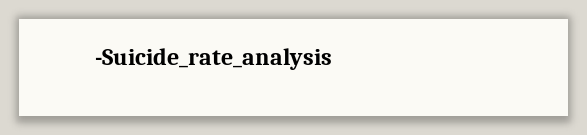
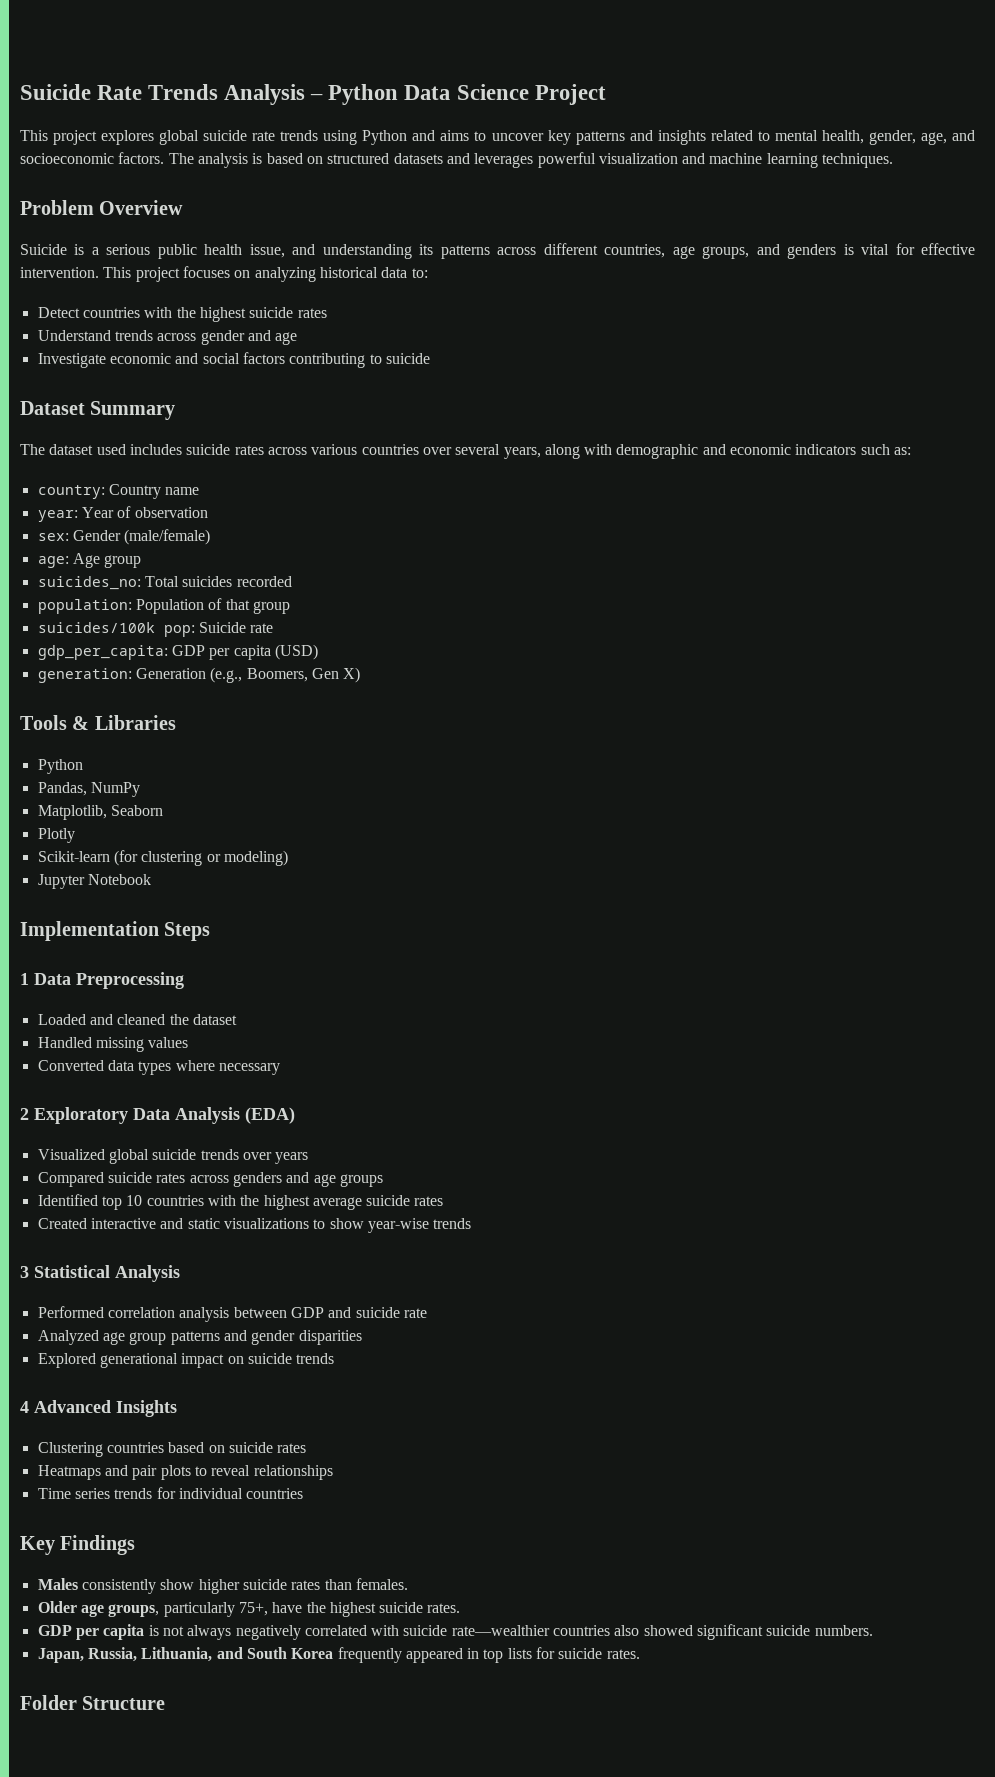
- -Suicide_rate_analysis
+ Suicide Rate Trends Analysis – Python Data Science Project
+ This project explores global suicide rate trends using Python and aims to uncover key patterns and insights related to mental health, gender, age, and socioeconomic factors. The analysis is based on structured datasets and leverages powerful visualization and machine learning techniques.
+ Problem Overview
+ Suicide is a serious public health issue, and understanding its patterns across different countries, age groups, and genders is vital for effective intervention. This project focuses on analyzing historical data to:
+ Detect countries with the highest suicide rates
+ Understand trends across gender and age
+ Investigate economic and social factors contributing to suicide
+ Dataset Summary
+ The dataset used includes suicide rates across various countries over several years, along with demographic and economic indicators such as:
+ country: Country name
+ year: Year of observation
+ sex: Gender (male/female)
+ age: Age group
+ suicides_no: Total suicides recorded
+ population: Population of that group
+ suicides/100k pop: Suicide rate
+ gdp_per_capita: GDP per capita (USD)
+ generation: Generation (e.g., Boomers, Gen X)
+ Tools & Libraries
+ Python
+ Pandas, NumPy
+ Matplotlib, Seaborn
+ Plotly
+ Scikit-learn (for clustering or modeling)
+ Jupyter Notebook
+ Implementation Steps
+ 1 Data Preprocessing
+ Loaded and cleaned the dataset
+ Handled missing values
+ Converted data types where necessary
+ 2 Exploratory Data Analysis (EDA)
+ Visualized global suicide trends over years
+ Compared suicide rates across genders and age groups
+ Identified top 10 countries with the highest average suicide rates
+ Created interactive and static visualizations to show year-wise trends
+ 3 Statistical Analysis
+ Performed correlation analysis between GDP and suicide rate
+ Analyzed age group patterns and gender disparities
+ Explored generational impact on suicide trends
+ 4 Advanced Insights
+ Clustering countries based on suicide rates
+ Heatmaps and pair plots to reveal relationships
+ Time series trends for individual countries
+ Key Findings
+ Males consistently show higher suicide rates than females.
+ Older age groups, particularly 75+, have the highest suicide rates.
+ GDP per capita is not always negatively correlated with suicide rate—wealthier countries also showed significant suicide numbers.
+ Japan, Russia, Lithuania, and South Korea frequently appeared in top lists for suicide rates.
+ Folder Structure

